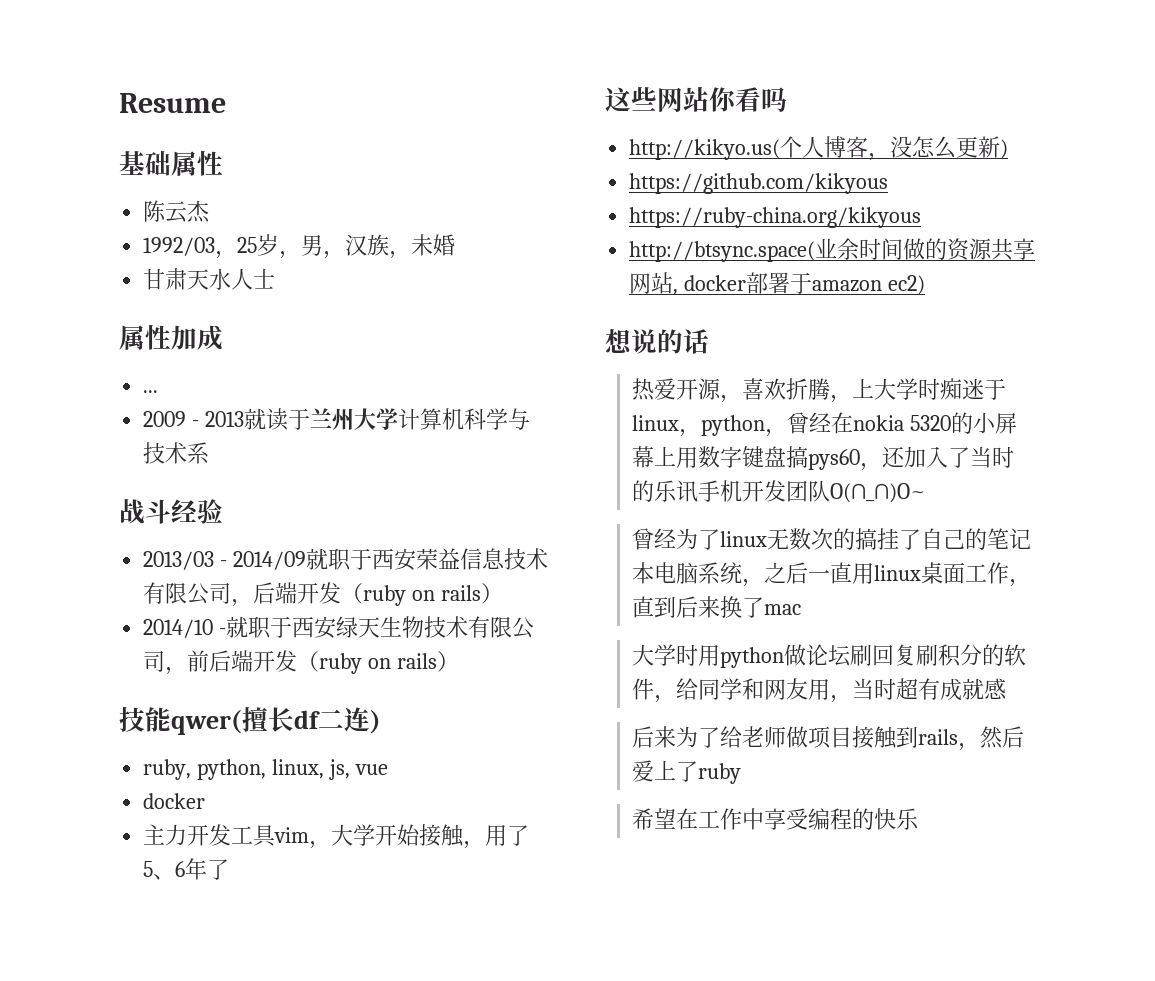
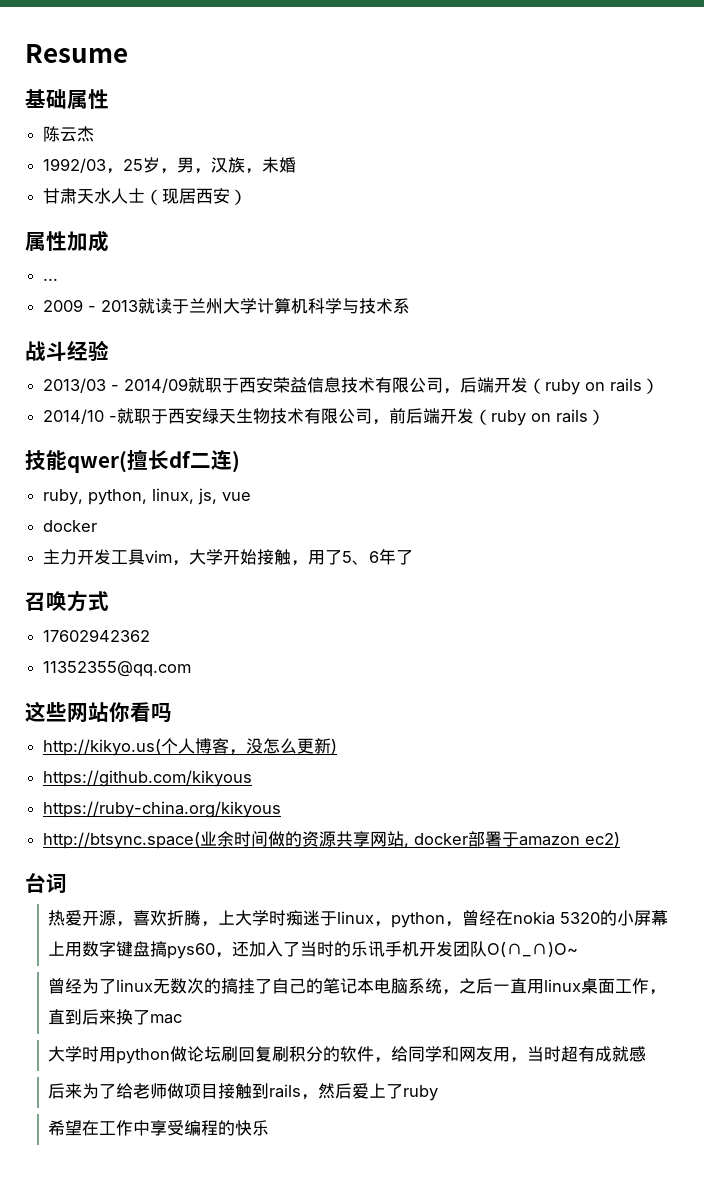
- 甘肃天水人士
+ 甘肃天水人士（现居西安）
+ 召唤方式
+ 17602942362
+ 11352355@qq.com
- 想说的话
+ 台词

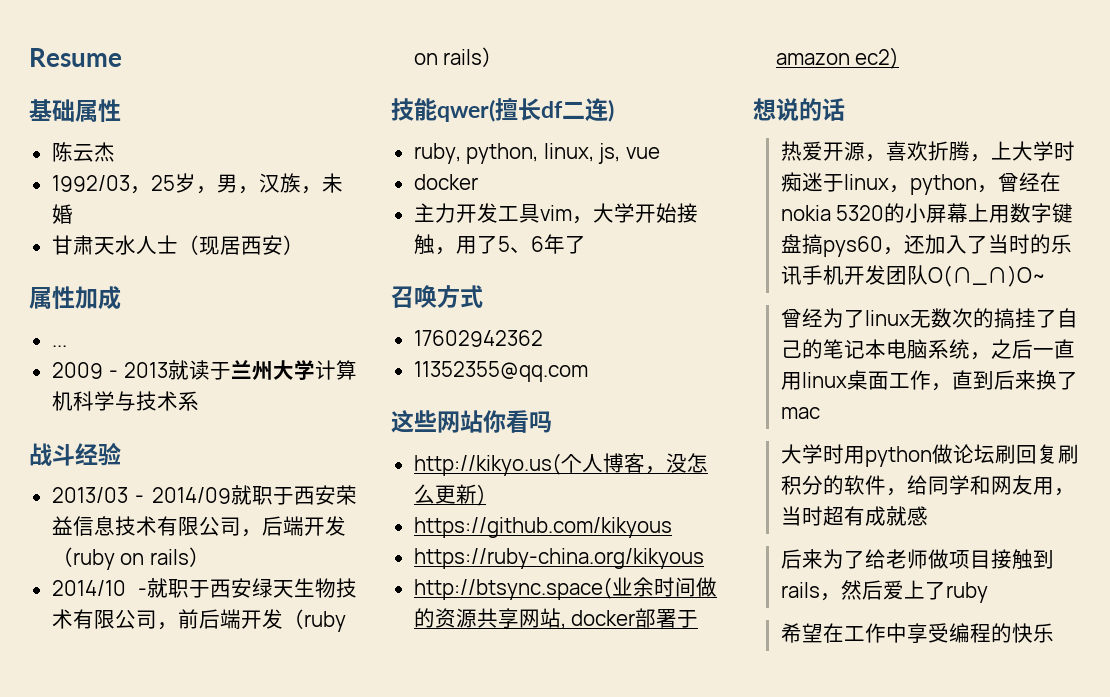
- 台词
+ 想说的话

